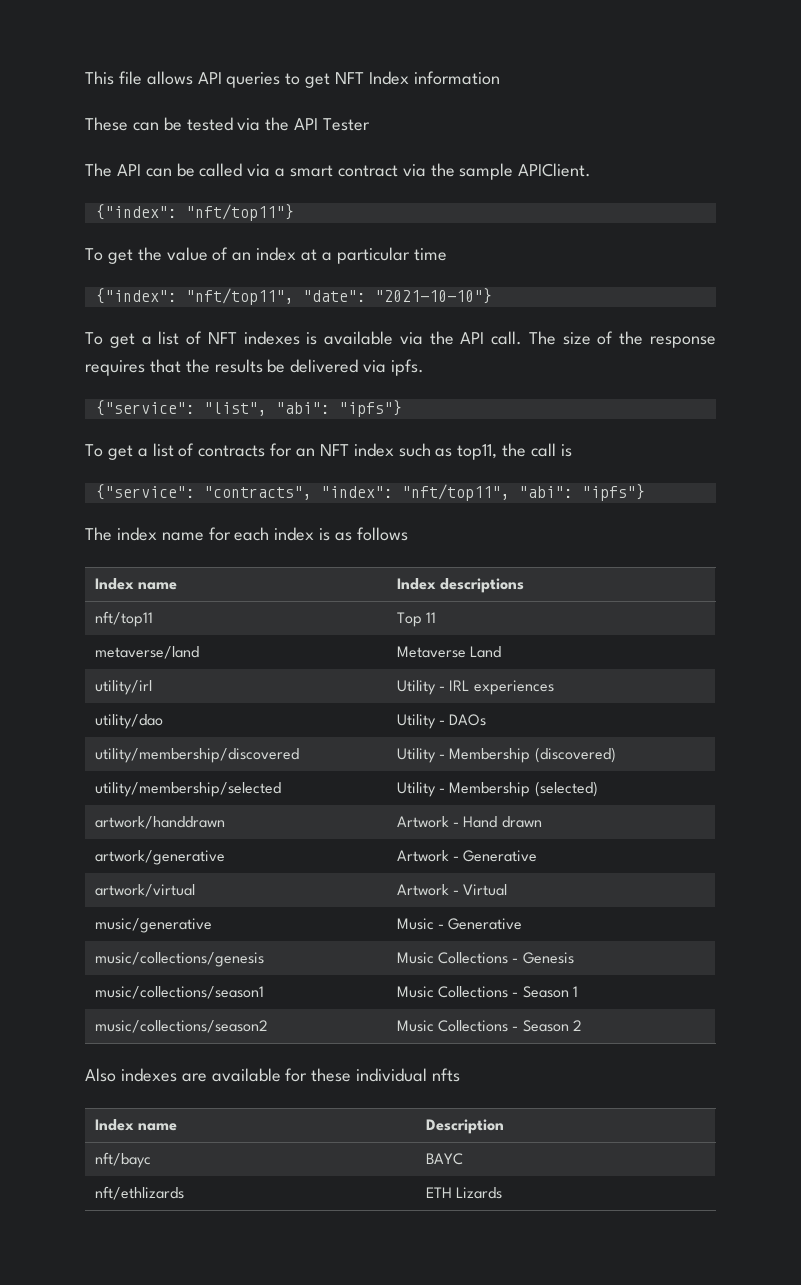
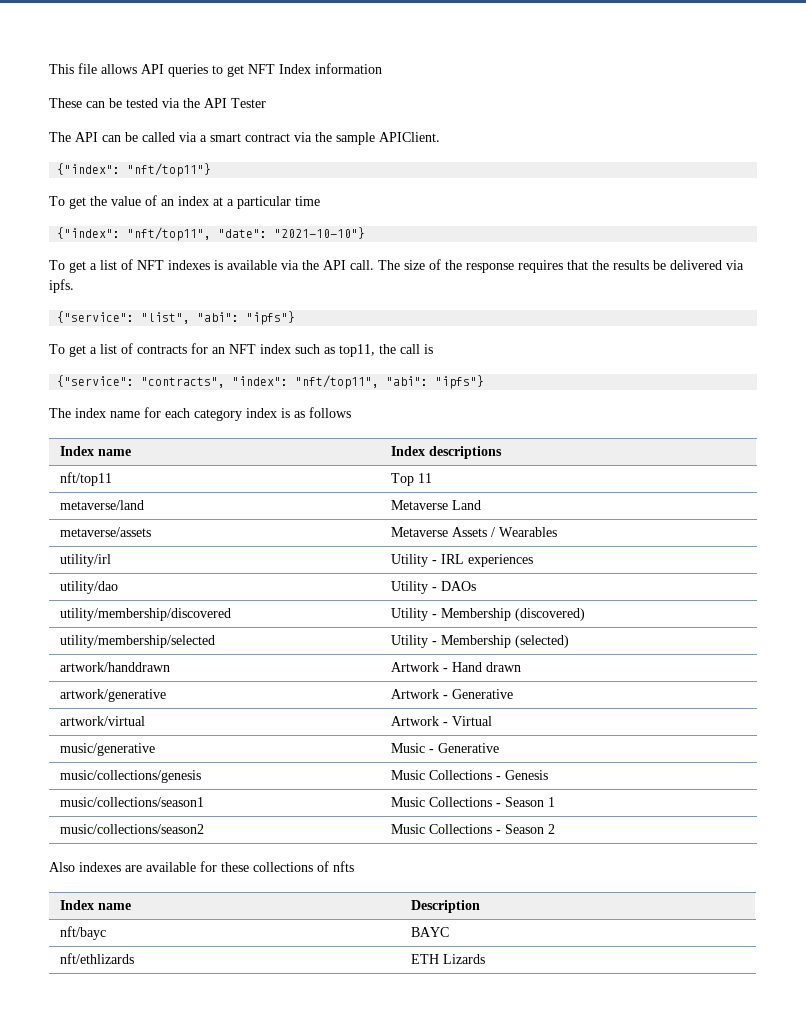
- The index name for each index is as follows
+ The index name for each category index is as follows
+ metaverse/assets | Metaverse Assets / Wearables
- Also indexes are available for these individual nfts
+ Also indexes are available for these collections of nfts

